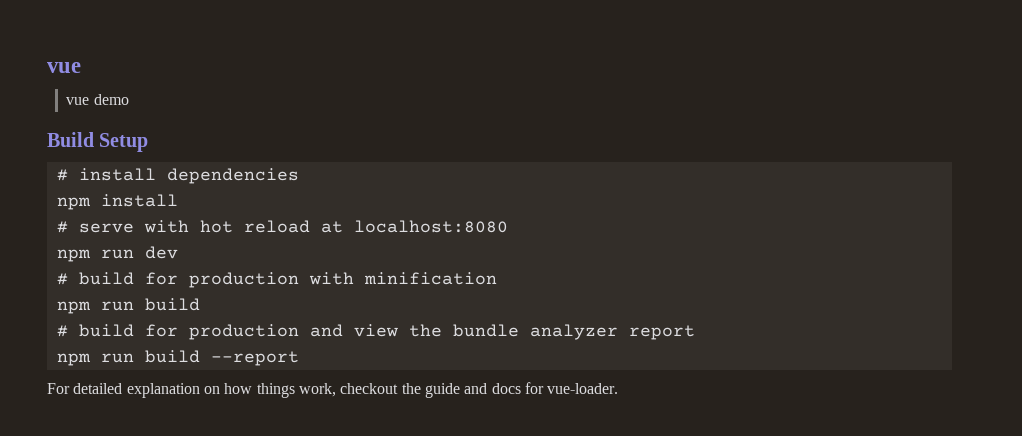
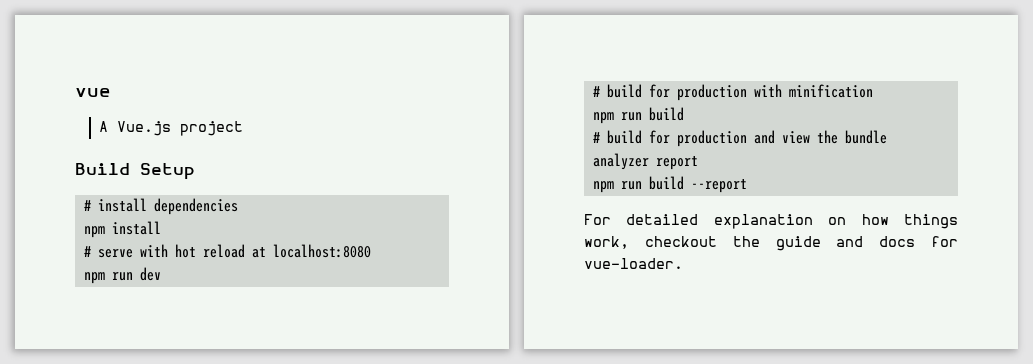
- vue demo
+ A Vue.js project

